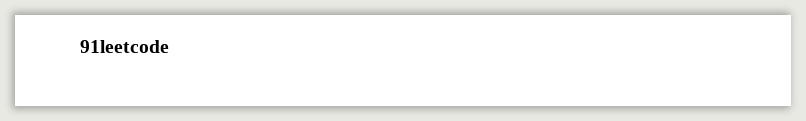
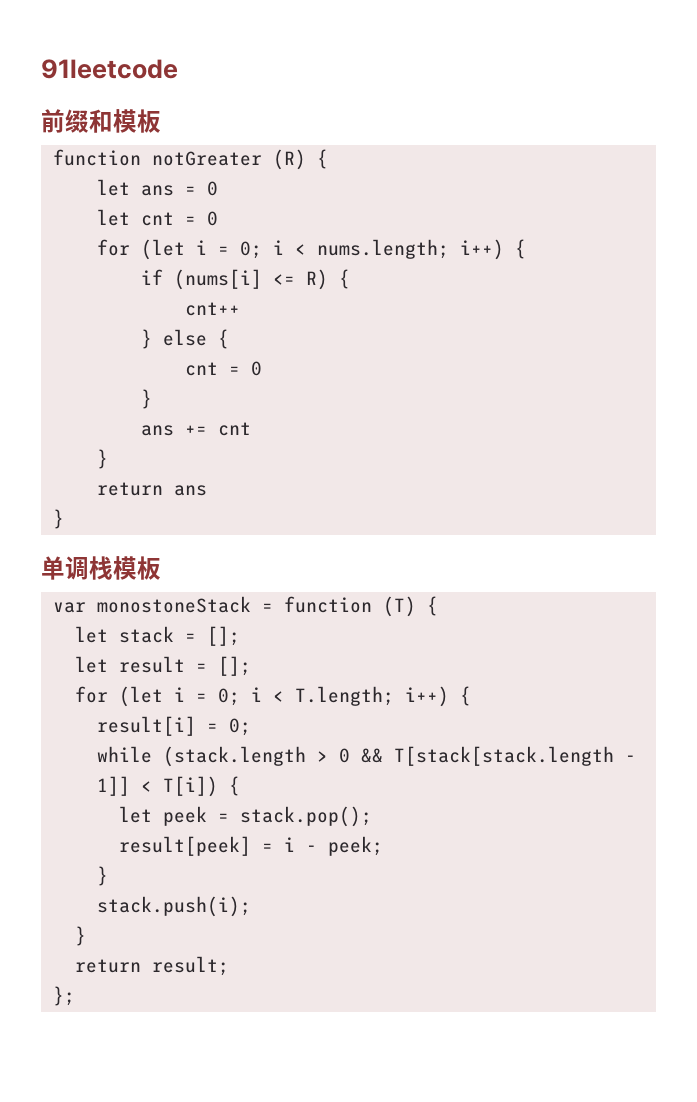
+ 前缀和模板
+ function notGreater (R) {
+ let ans = 0
+ let cnt = 0
+ for (let i = 0; i < nums.length; i++) {
+ if (nums[i] <= R) {
+ cnt++
+ } else {
+ cnt = 0
+ }
+ ans += cnt
+ }
+ return ans
+ }
+ 单调栈模板
+ var monostoneStack = function (T) {
+ let stack = [];
+ let result = [];
+ for (let i = 0; i < T.length; i++) {
+ result[i] = 0;
+ while (stack.length > 0 && T[stack[stack.length - 1]] < T[i]) {
+ let peek = stack.pop();
+ result[peek] = i - peek;
+ }
+ stack.push(i);
+ }
+ return result;
+ };

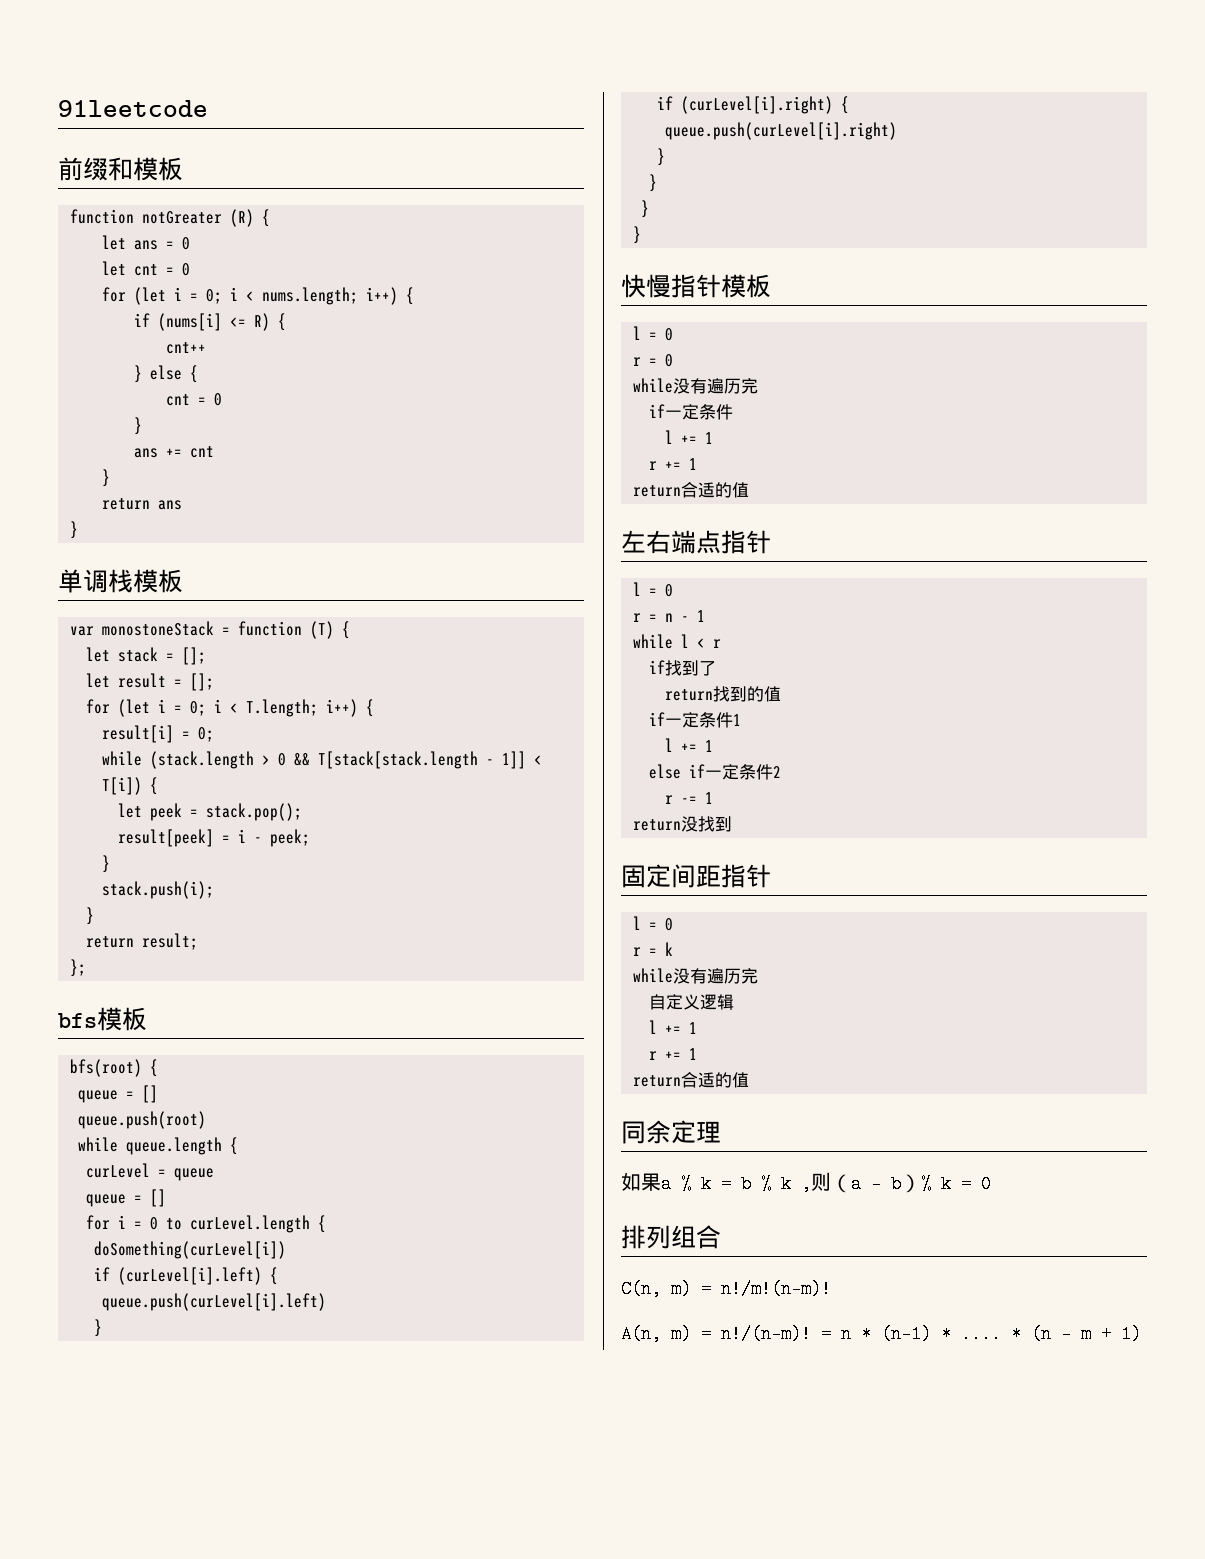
+ bfs模板
+ bfs(root) {
+ queue = []
+ queue.push(root)
+ while queue.length {
+ curLevel = queue
+ queue = []
+ for i = 0 to curLevel.length {
+ doSomething(curLevel[i])
+ if (curLevel[i].left) {
+ queue.push(curLevel[i].left)
+ }
+ if (curLevel[i].right) {
+ queue.push(curLevel[i].right)
+ }
+ }
+ }
+ }
+ 快慢指针模板
+ l = 0
+ r = 0
+ while没有遍历完
+ if一定条件
+ l += 1
+ r += 1
+ return合适的值
+ 左右端点指针
+ l = 0
+ r = n - 1
+ while l < r
+ if找到了
+ return找到的值
+ if一定条件1
+ l += 1
+ else if一定条件2
+ r -= 1
+ return没找到
+ 固定间距指针
+ l = 0
+ r = k
+ while没有遍历完
+ 自定义逻辑
+ l += 1
+ r += 1
+ return合适的值
+ 同余定理
+ 如果a % k = b % k ,则（a - b）% k = 0
+ 排列组合
+ C(n, m) = n!/m!(n-m)!
+ A(n, m) = n!/(n-m)! = n * (n-1) * .... * (n - m + 1)

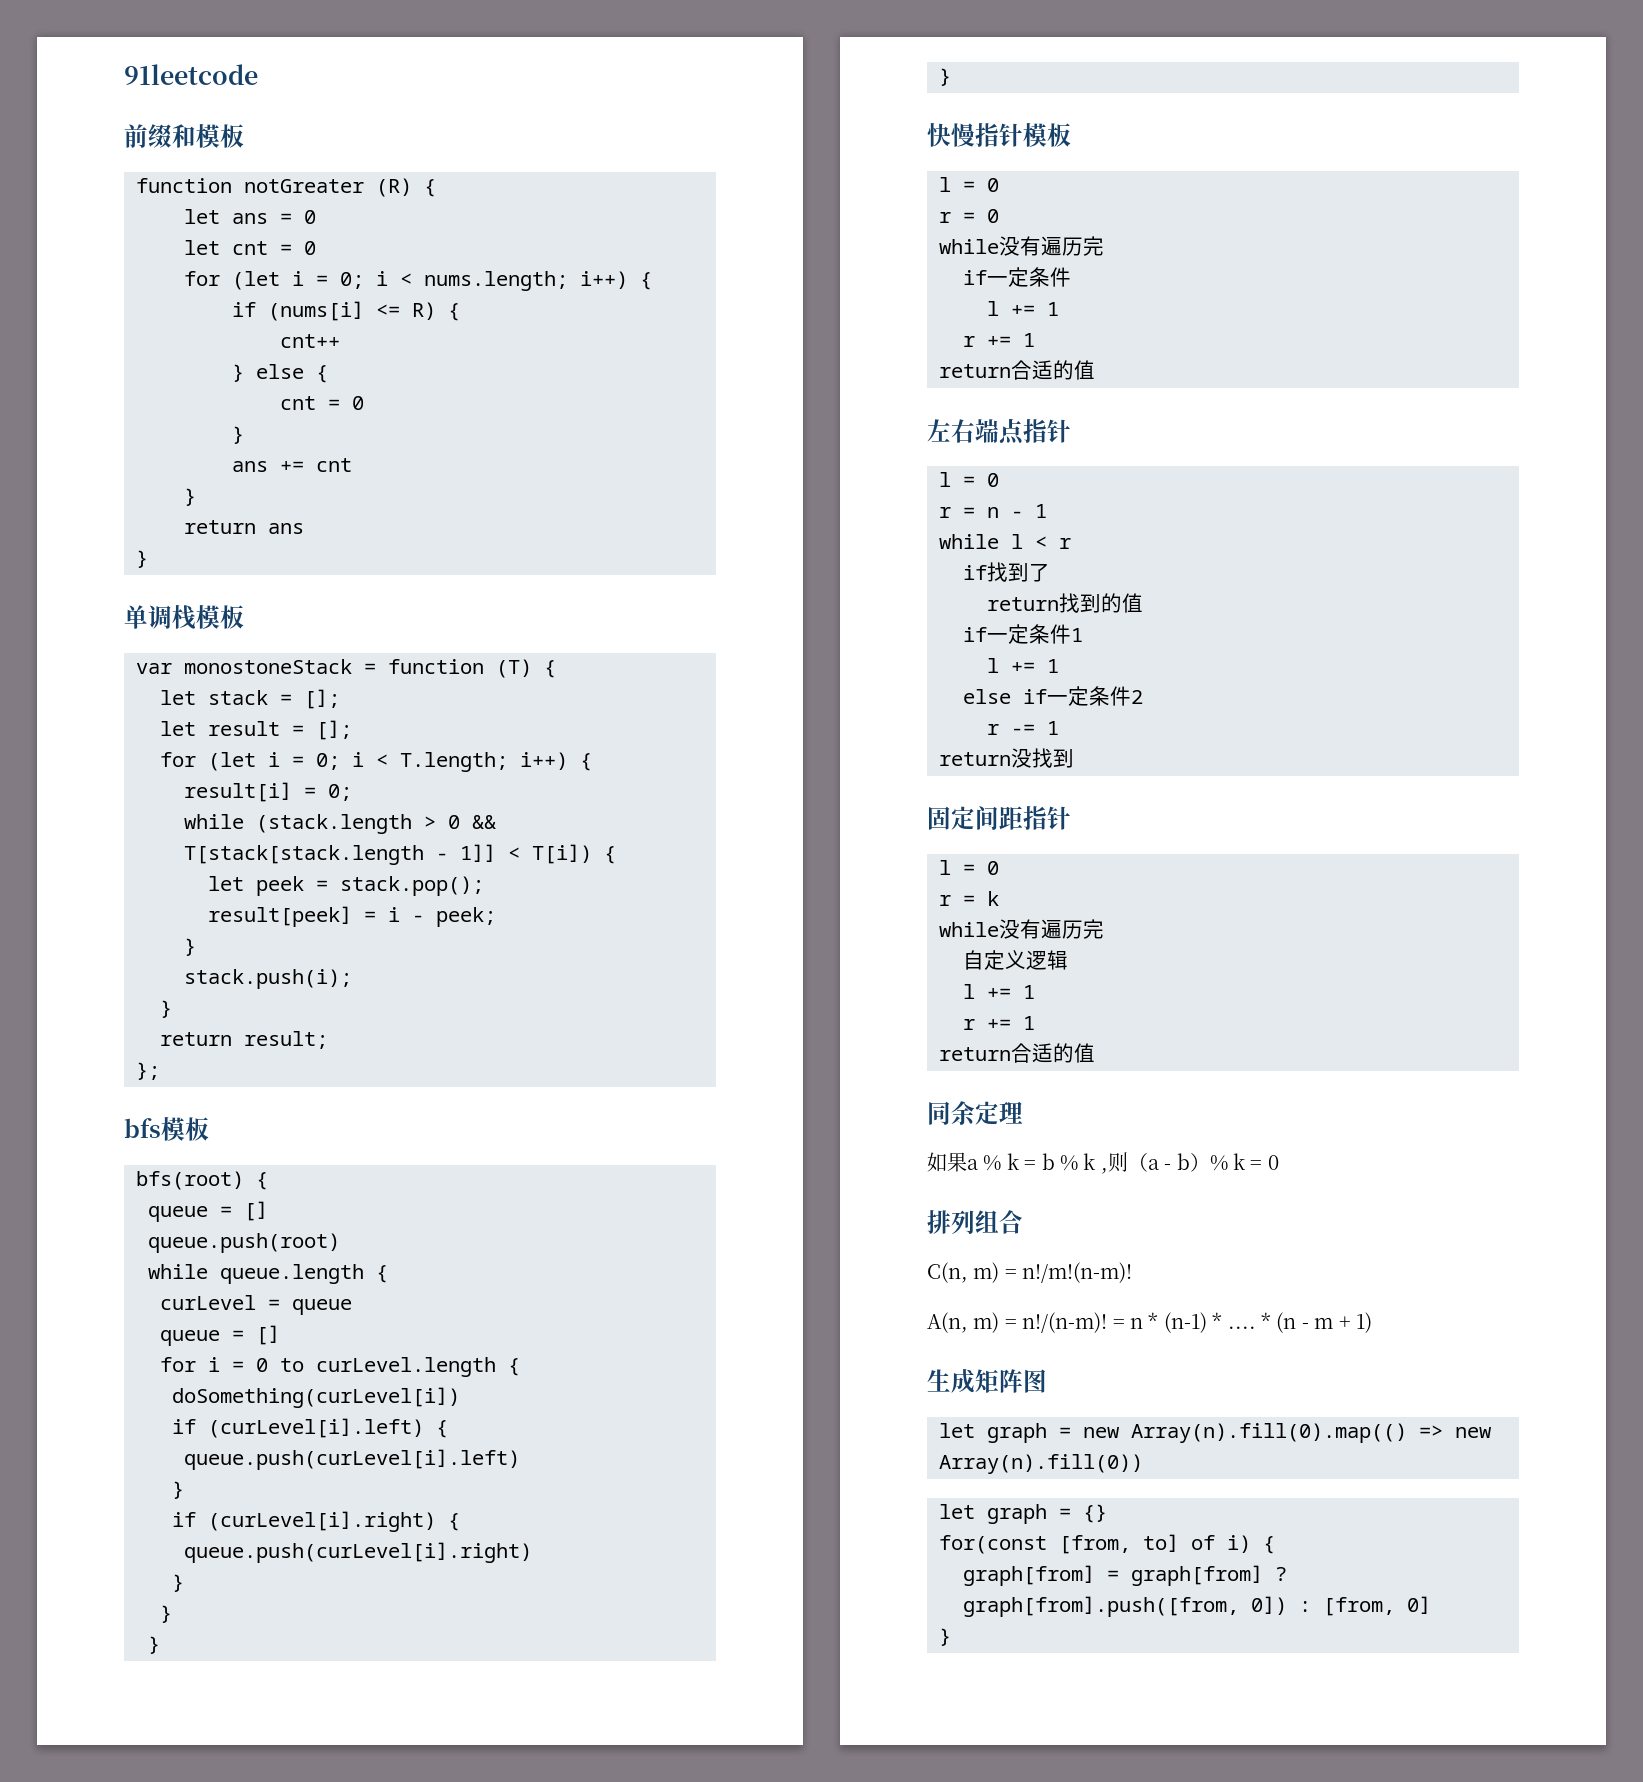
+ 生成矩阵图
+ let graph = new Array(n).fill(0).map(() => new Array(n).fill(0))
+ let graph = {}
+ for(const [from, to] of i) {
+ graph[from] = graph[from] ? graph[from].push([from, 0]) : [from, 0]
+ }

